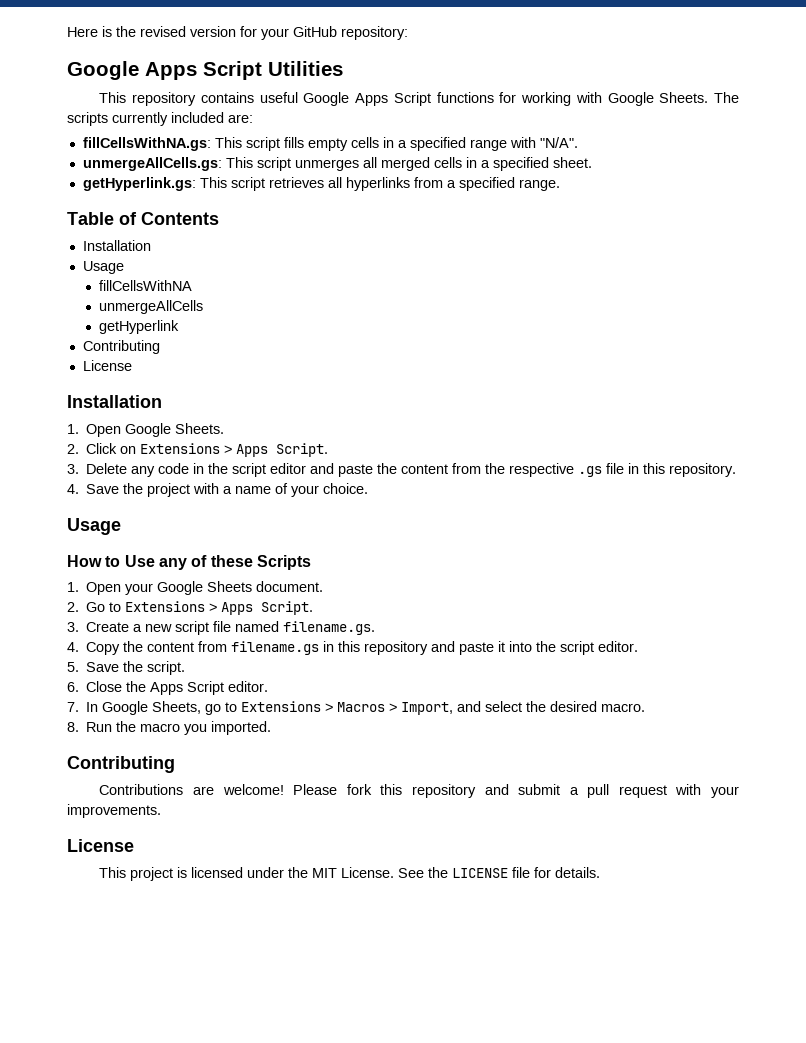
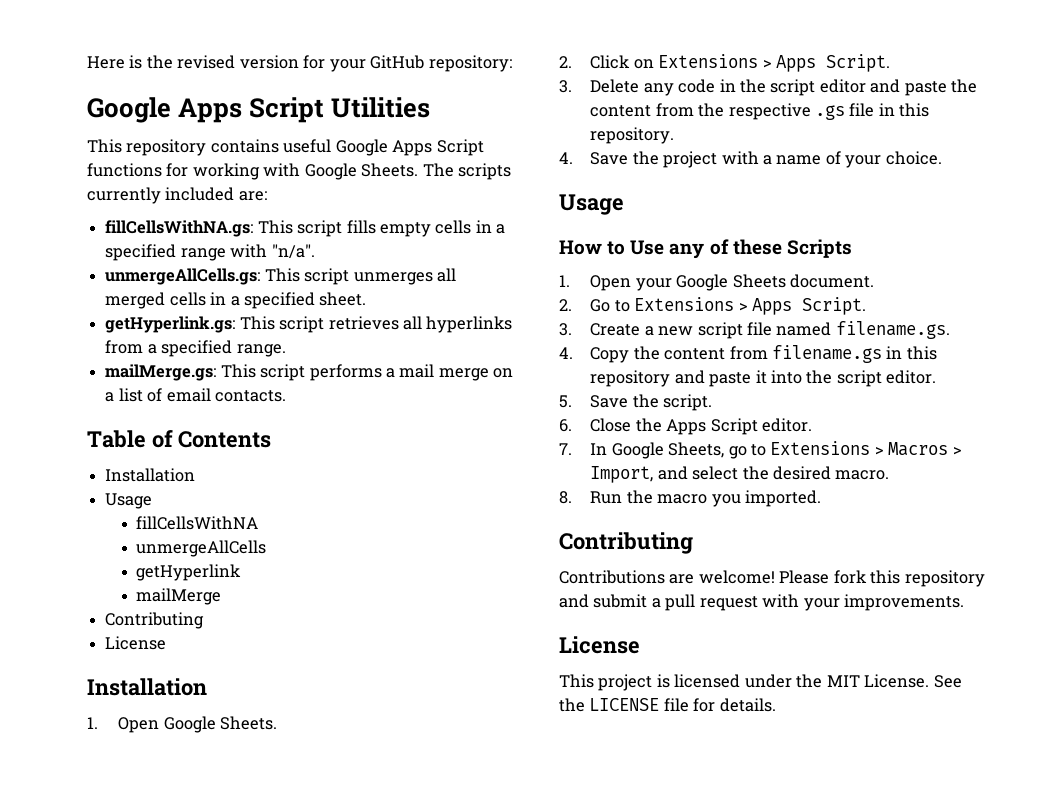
- fillCellsWithNA.gs: This script fills empty cells in a specified range with "N/A".
+ fillCellsWithNA.gs: This script fills empty cells in a specified range with "n/a".
+ mailMerge.gs: This script performs a mail merge on a list of email contacts.
+ mailMerge

